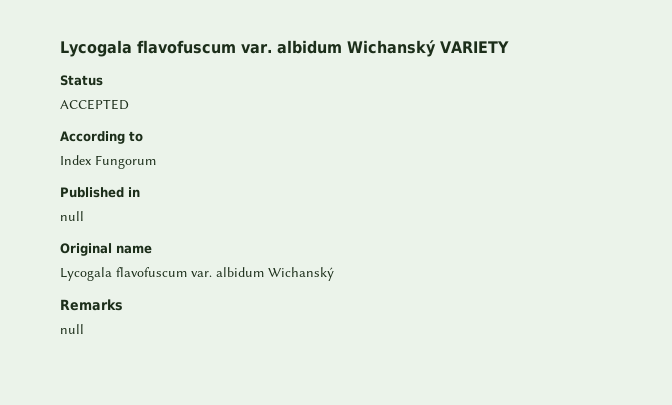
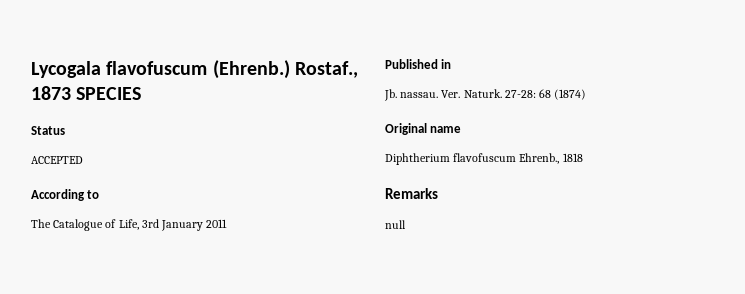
- Lycogala flavofuscum var. albidum Wichanský VARIETY
+ Lycogala flavofuscum (Ehrenb.) Rostaf., 1873 SPECIES
- Index Fungorum
+ The Catalogue of Life, 3rd January 2011
  Published in
- null
+ Jb. nassau. Ver. Naturk. 27-28: 68 (1874)
  Original name
- Lycogala flavofuscum var. albidum Wichanský
+ Diphtherium flavofuscum Ehrenb., 1818

